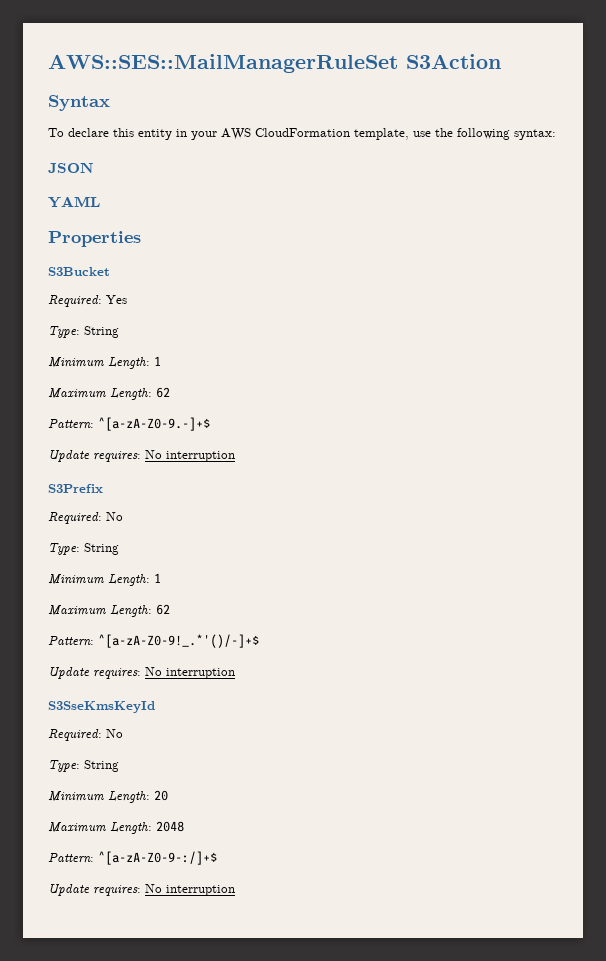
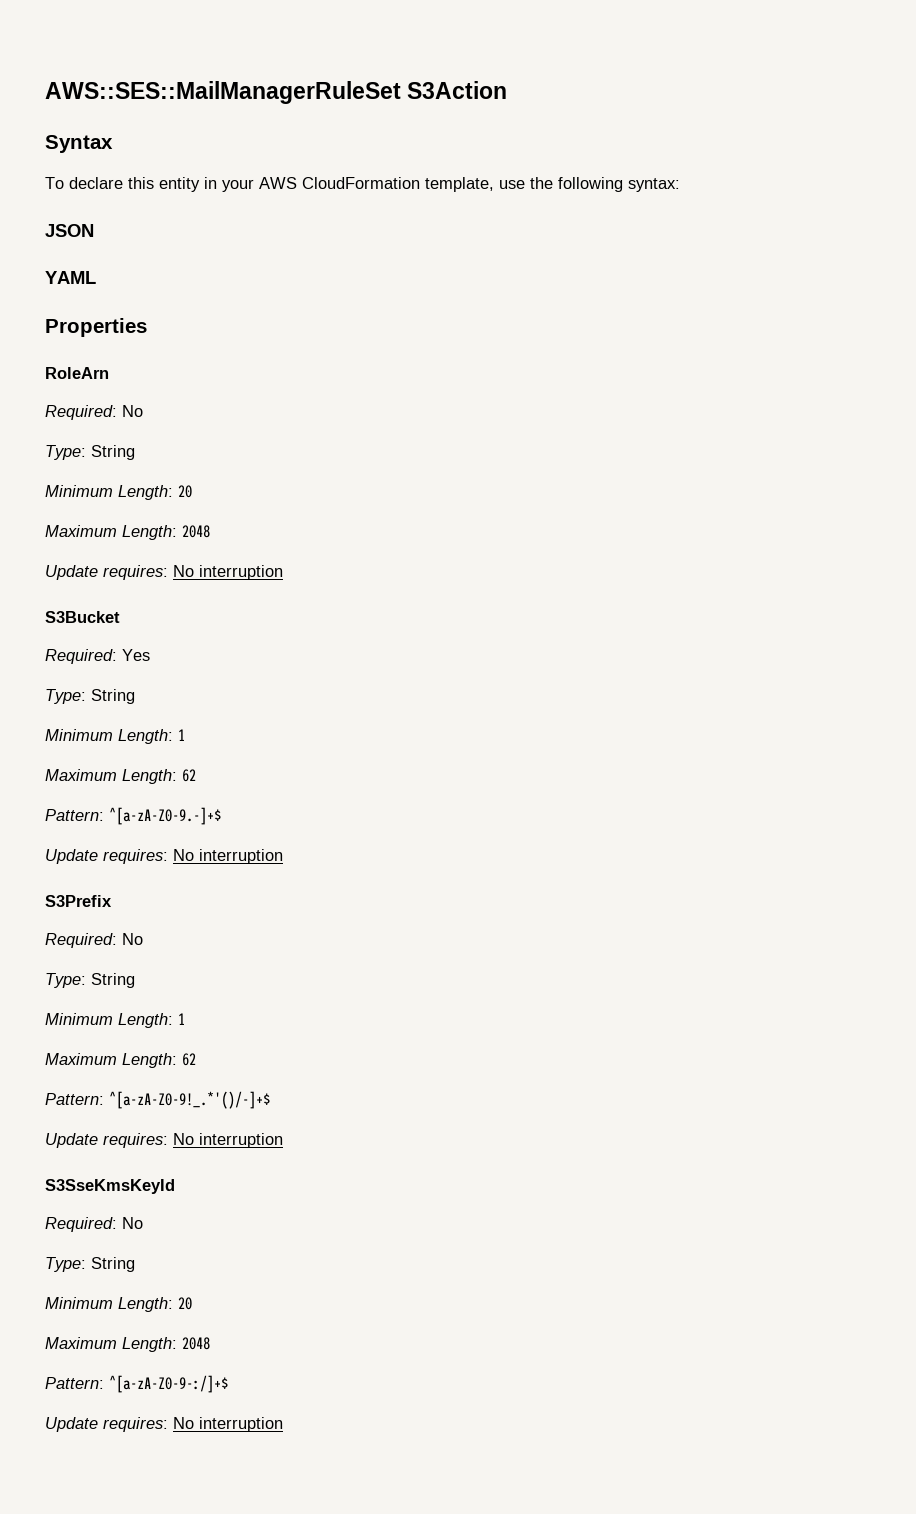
+ RoleArn
+ Required: No
+ Type: String
+ Minimum Length: 20
+ Maximum Length: 2048
+ Update requires: No interruption

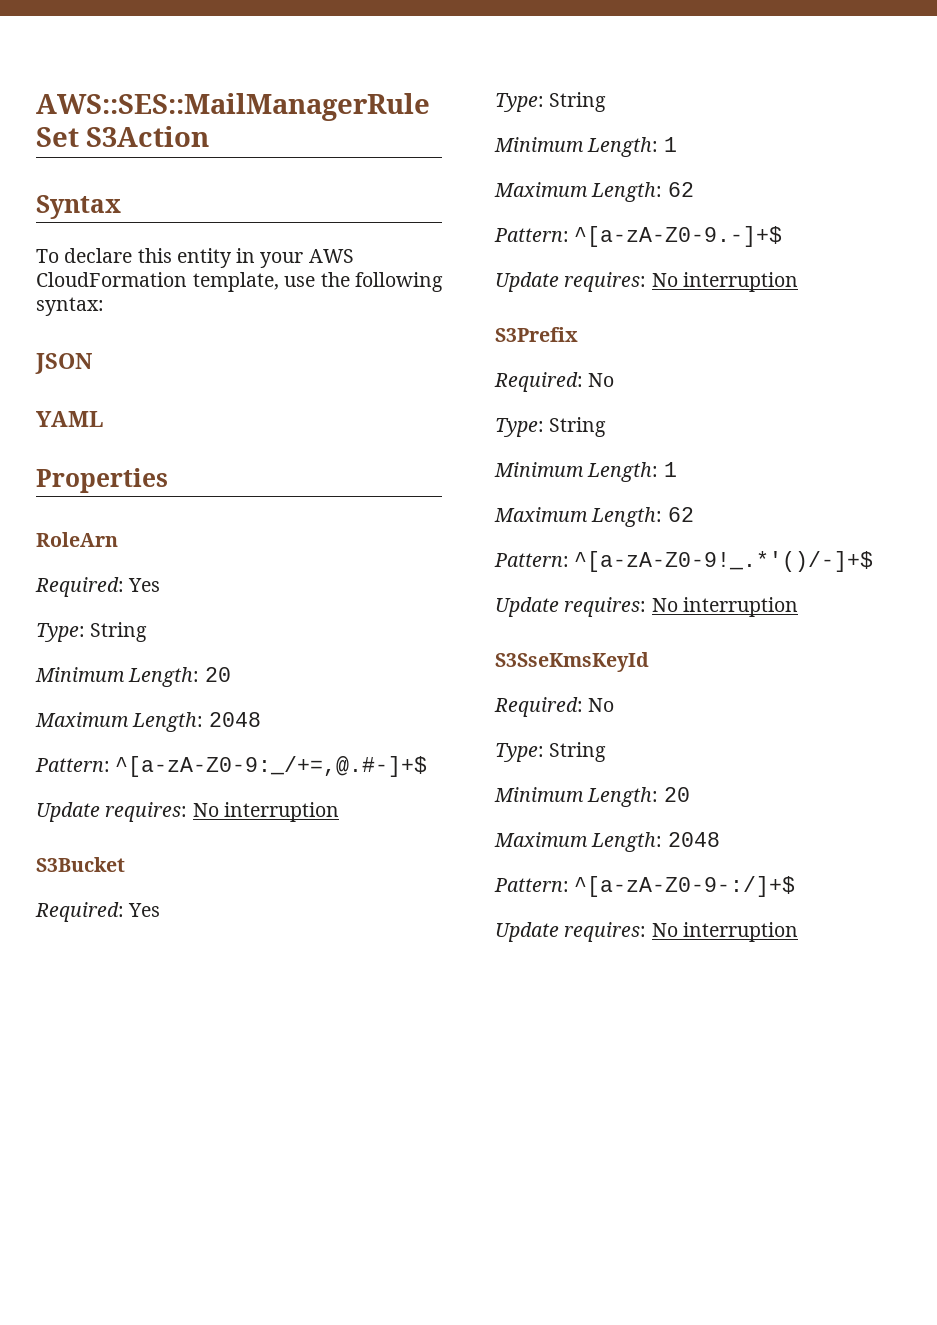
  RoleArn
- Required: No
+ Required: Yes
  Type: String
  Minimum Length: 20
  Maximum Length: 2048
+ Pattern: ^[a-zA-Z0-9:_/+=,@.#-]+$

